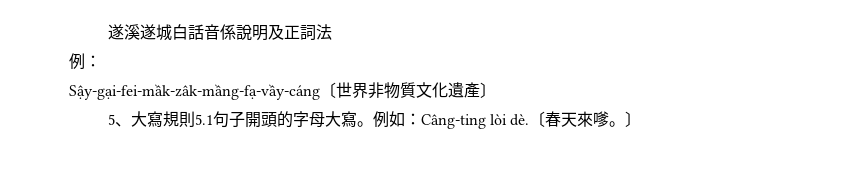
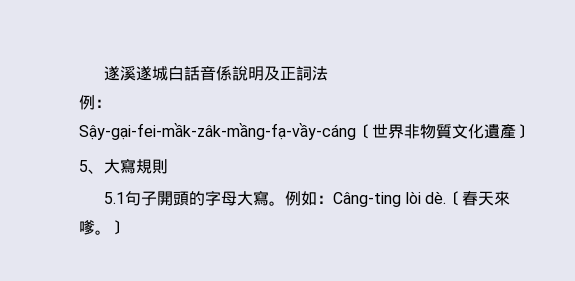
- 5、大寫規則5.1句子開頭的字母大寫。
+ 5、大寫規則
+ 5.1句子開頭的字母大寫。

